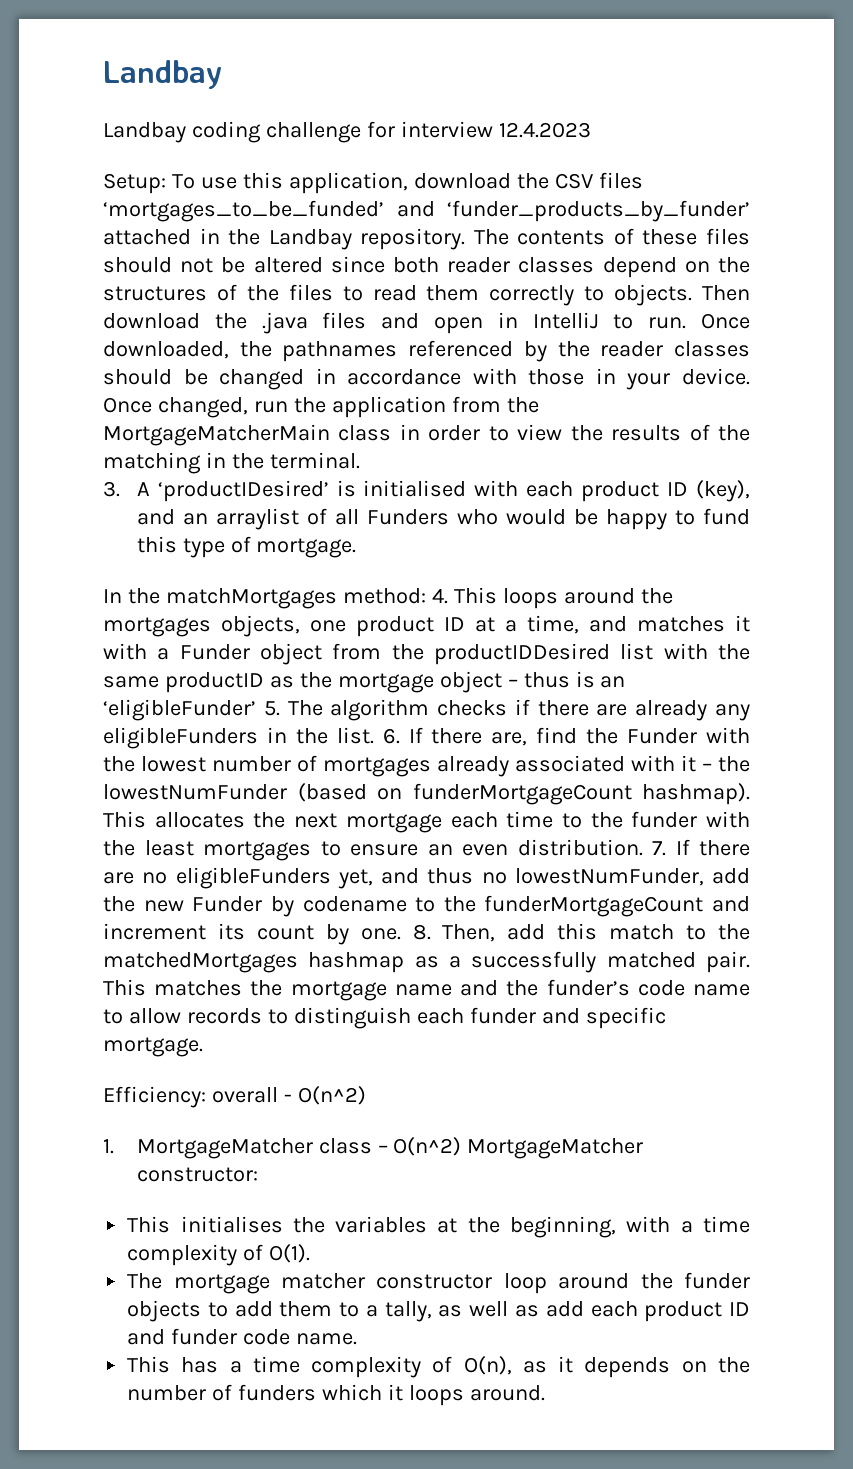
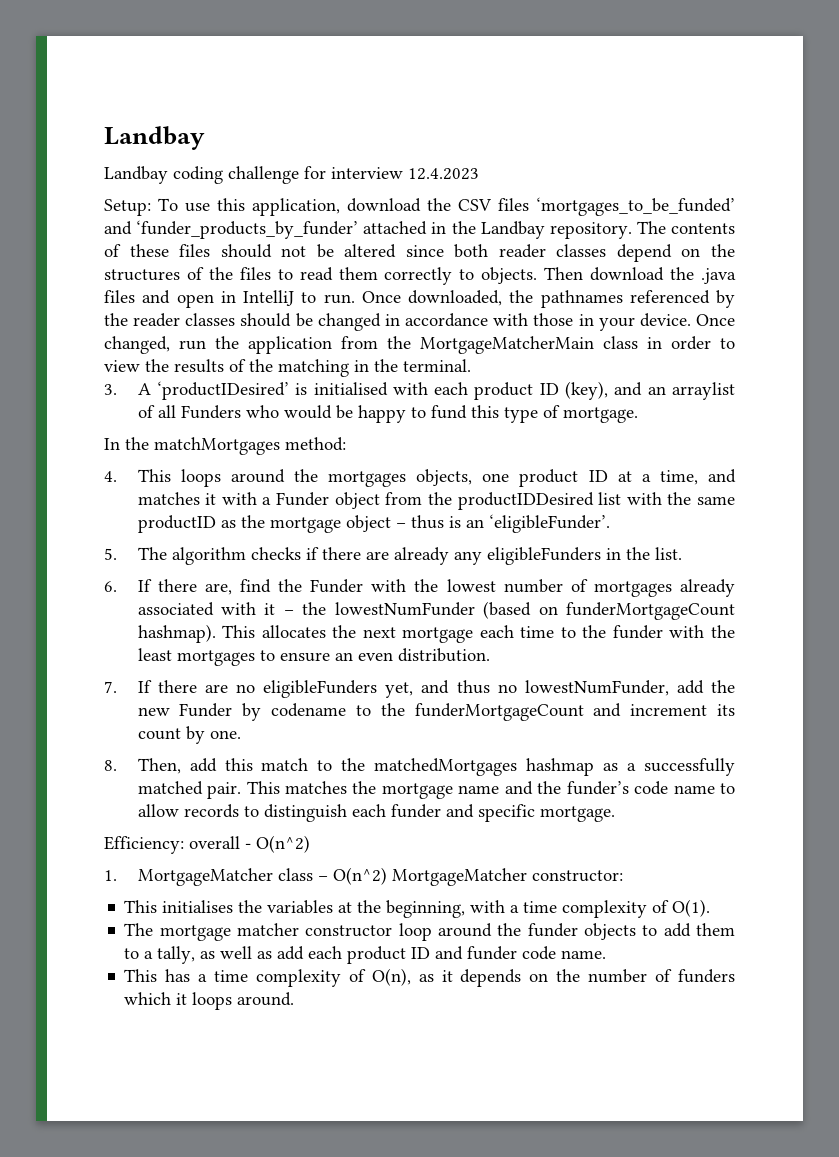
- In the matchMortgages method: 4. This loops around the mortgages objects, one product ID at a time, and matches it with a Funder object from the productIDDesired list with the same productID as the mortgage object – thus is an ‘eligibleFunder’ 5. The algorithm checks if there are already any eligibleFunders in the list. 6. If there are, find the Funder with the lowest number of mortgages already associated with it – the lowestNumFunder (based on funderMortgageCount hashmap).
+ In the matchMortgages method:
+ 4. This loops around the mortgages objects, one product ID at a time, and matches it with a Funder object from the productIDDesired list with the same productID as the mortgage object – thus is an ‘eligibleFunder’.
+ 5. The algorithm checks if there are already any eligibleFunders in the list.
+ 6. If there are, find the Funder with the lowest number of mortgages already associated with it – the lowestNumFunder (based on funderMortgageCount hashmap).
- This allocates the next mortgage each time to the funder with the least mortgages to ensure an even distribution. 7. If there are no eligibleFunders yet, and thus no lowestNumFunder, add the new Funder by codename to the funderMortgageCount and increment its count by one. 8. Then, add this match to the matchedMortgages hashmap as a successfully matched pair.
+ This allocates the next mortgage each time to the funder with the least mortgages to ensure an even distribution.
+ 7. If there are no eligibleFunders yet, and thus no lowestNumFunder, add the new Funder by codename to the funderMortgageCount and increment its count by one.
+ 8. Then, add this match to the matchedMortgages hashmap as a successfully matched pair.

